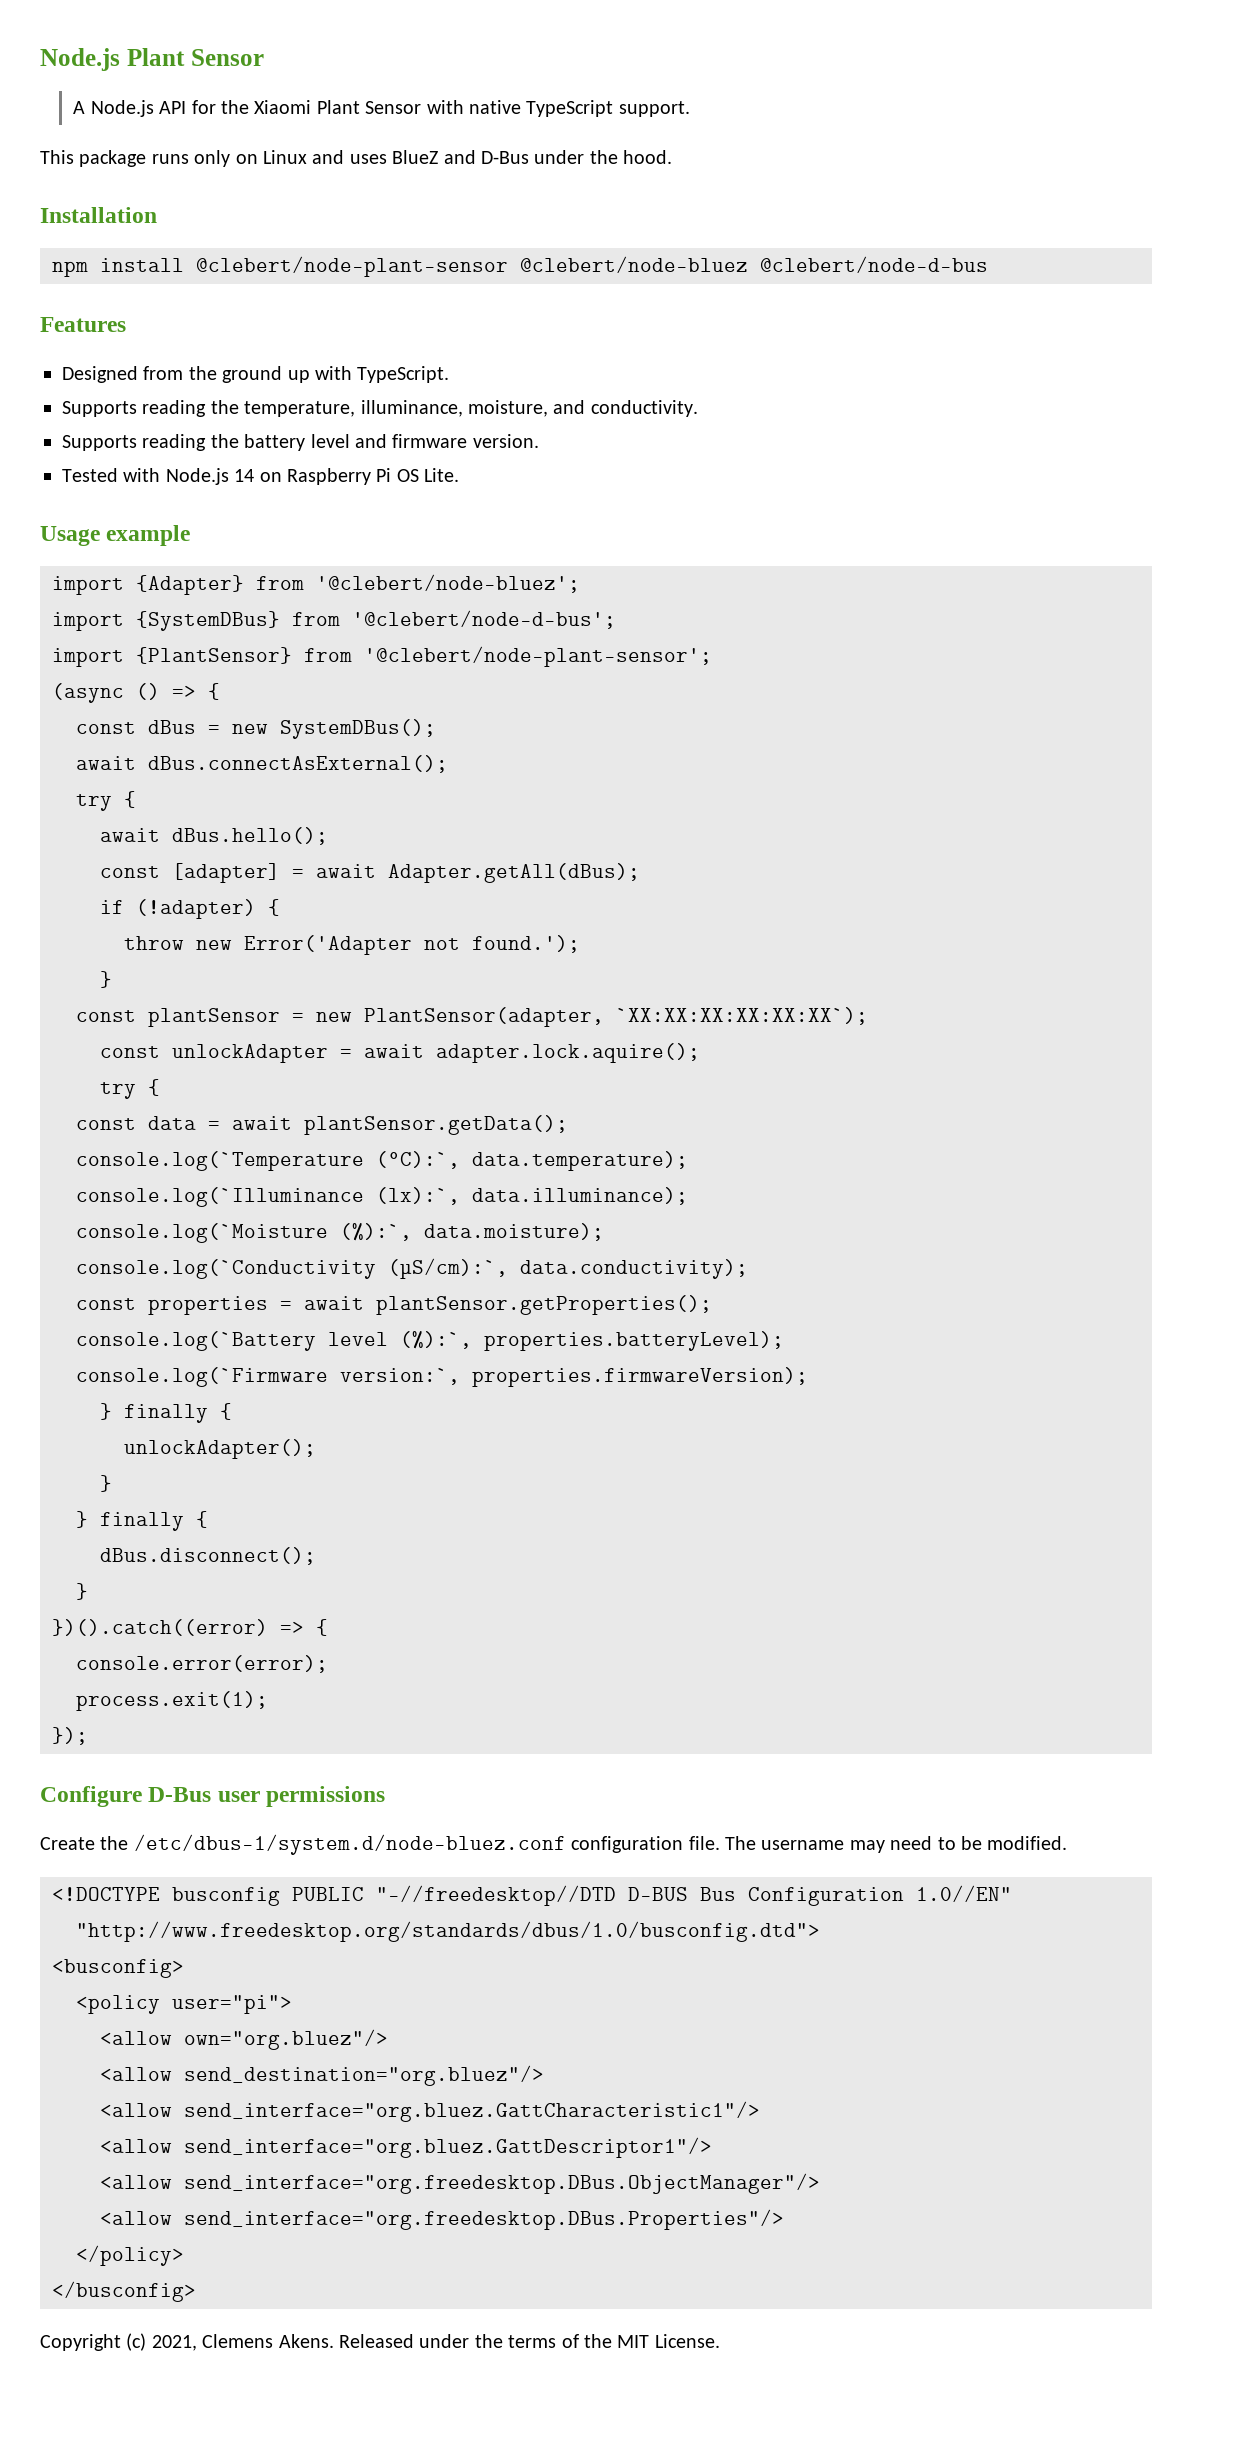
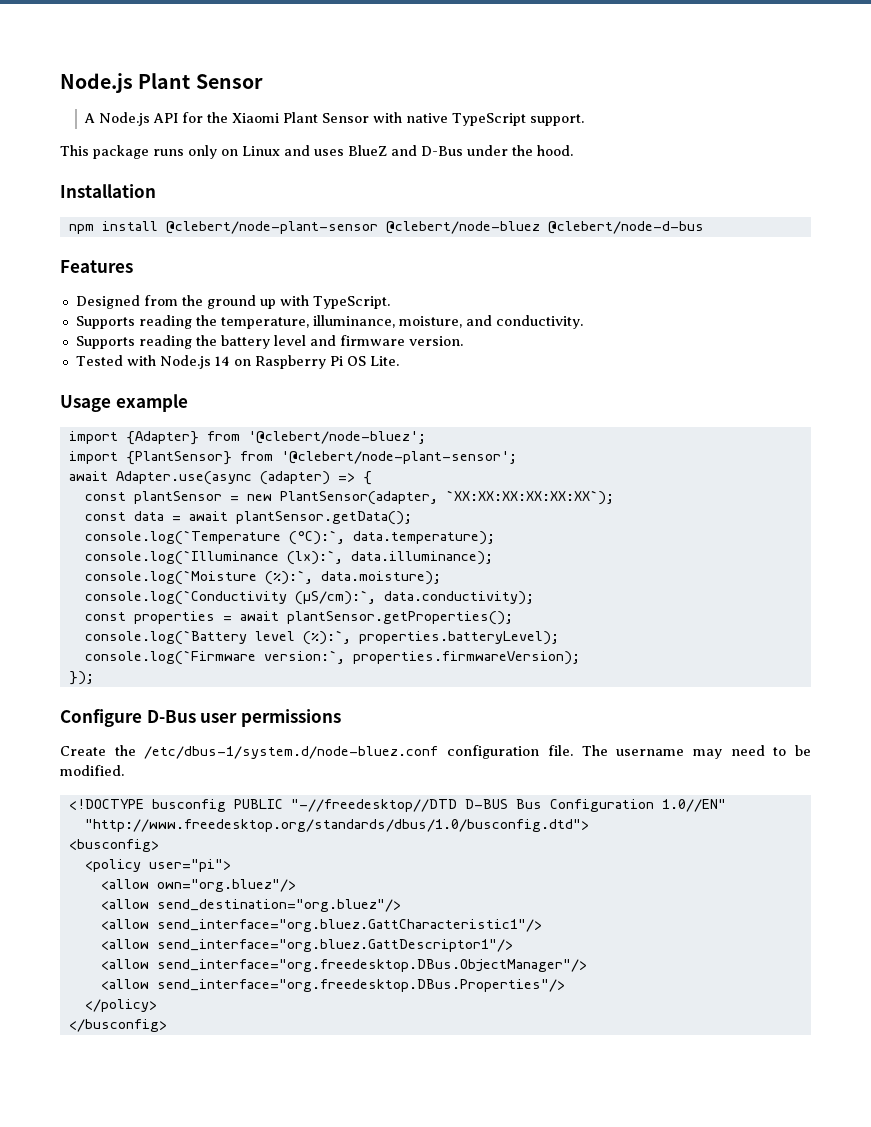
- import {SystemDBus} from '@clebert/node-d-bus';
- (async () => {
- const dBus = new SystemDBus();
- await dBus.connectAsExternal();
- try {
- await dBus.hello();
- const [adapter] = await Adapter.getAll(dBus);
- if (!adapter) {
- throw new Error('Adapter not found.');
- }
+ await Adapter.use(async (adapter) => {
- const unlockAdapter = await adapter.lock.aquire();
- try {
  console.log(`Firmware version:`, properties.firmwareVersion);
- } finally {
- unlockAdapter();
- }
- } finally {
- dBus.disconnect();
- }
- })().catch((error) => {
- console.error(error);
- process.exit(1);
- Copyright (c) 2021, Clemens Akens. Released under the terms of the MIT License.

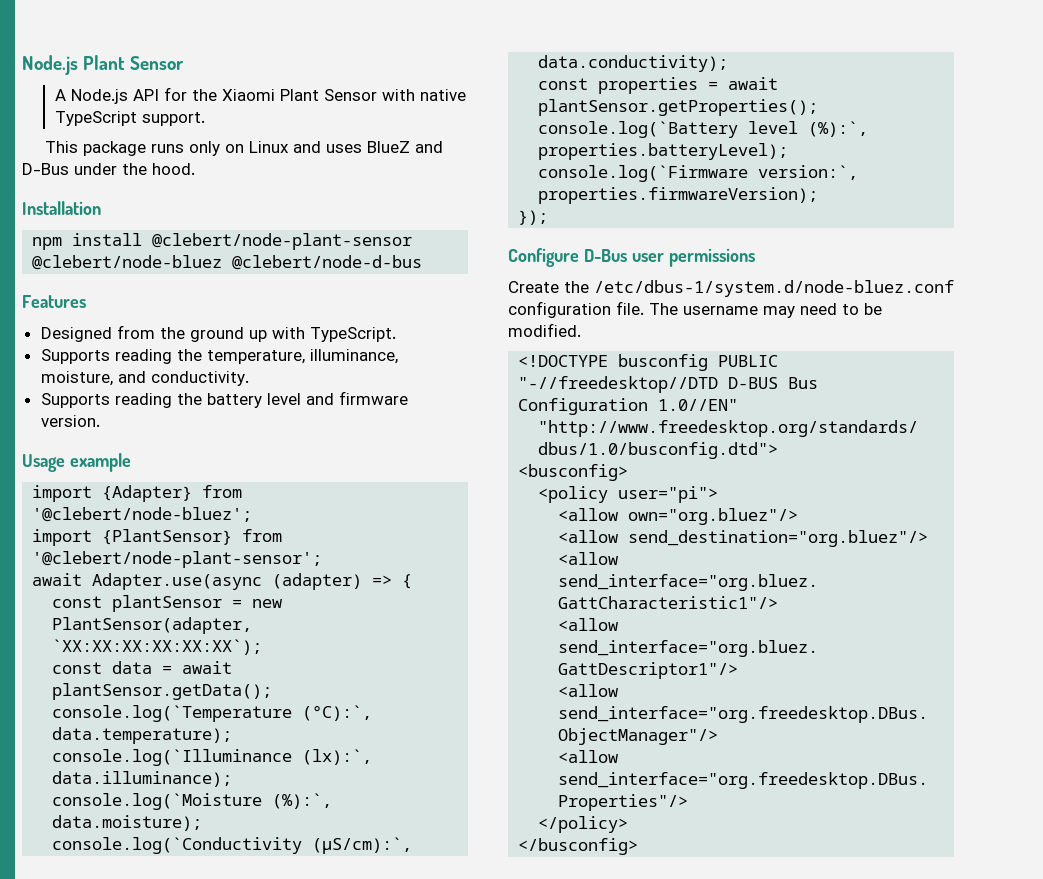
- Tested with Node.js 14 on Raspberry Pi OS Lite.

